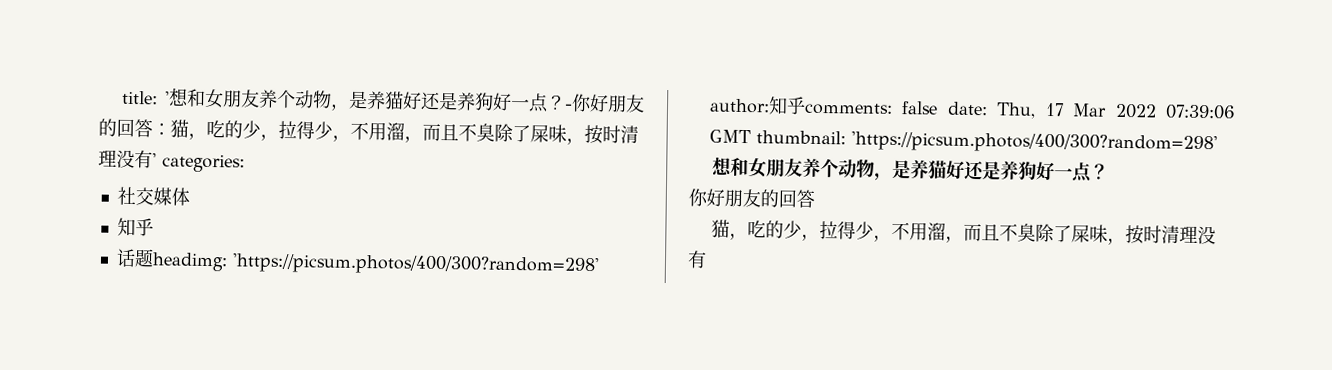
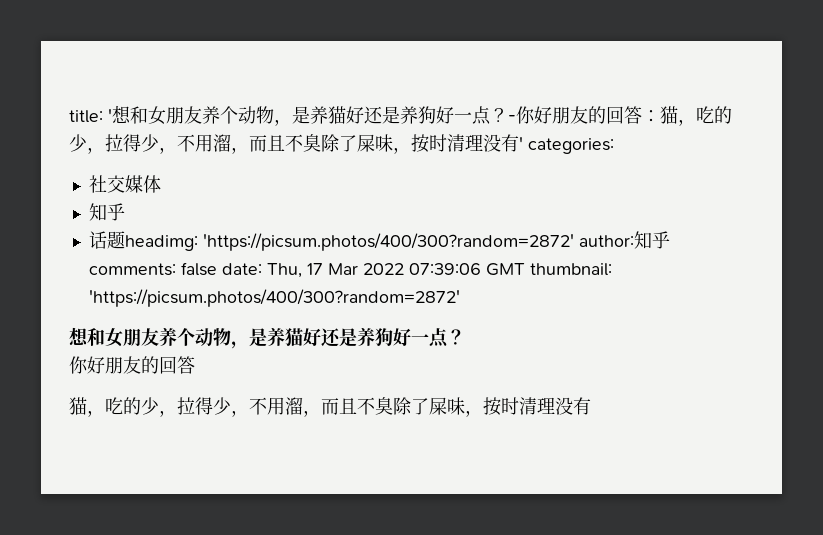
- 话题headimg: 'https://picsum.photos/400/300?random=298' author:知乎comments: false date: Thu, 17 Mar 2022 07:39:06 GMT thumbnail: 'https://picsum.photos/400/300?random=298'
+ 话题headimg: 'https://picsum.photos/400/300?random=2872' author:知乎comments: false date: Thu, 17 Mar 2022 07:39:06 GMT thumbnail: 'https://picsum.photos/400/300?random=2872'

